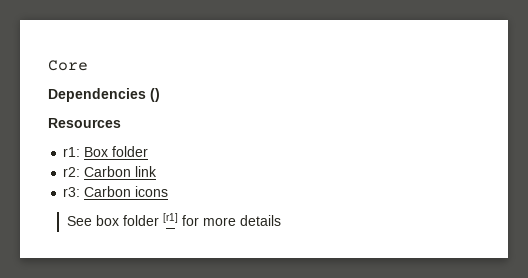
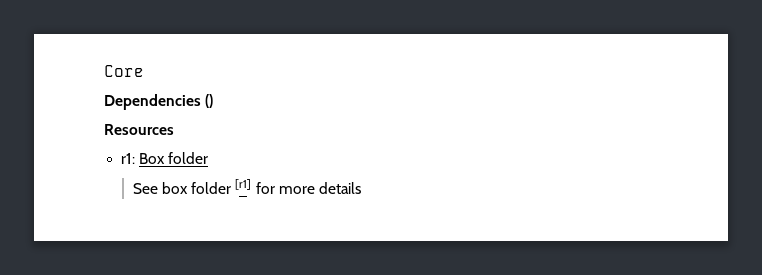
- r2: Carbon link
- r3: Carbon icons

